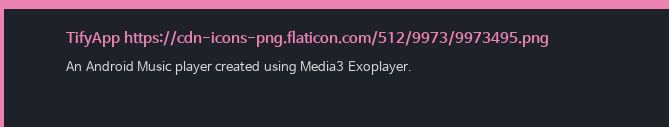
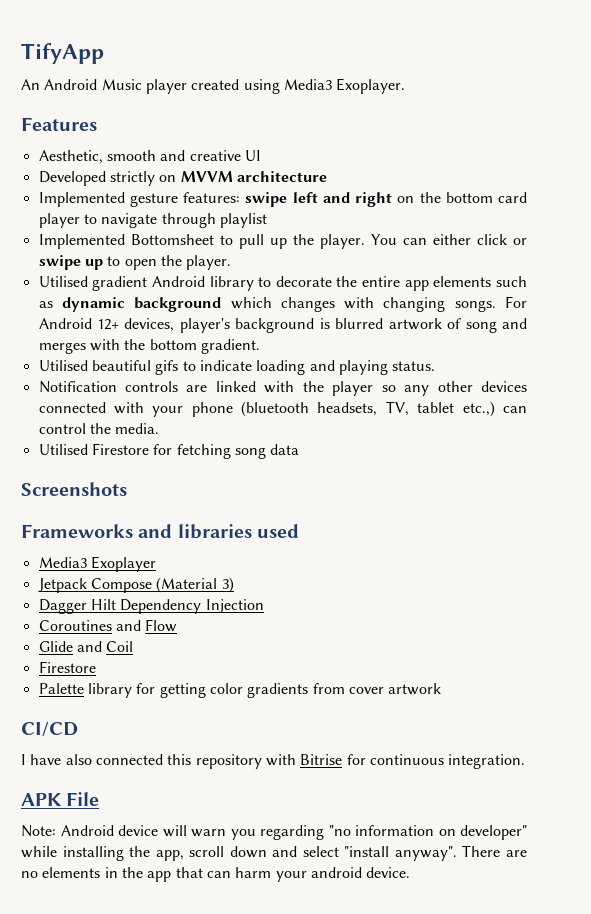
- TifyApp https://cdn-icons-png.flaticon.com/512/9973/9973495.png
+ TifyApp
+ Features
+ Aesthetic, smooth and creative UI
+ Developed strictly on MVVM architecture
+ Implemented gesture features: swipe left and right on the bottom card player to navigate through playlist
+ Implemented Bottomsheet to pull up the player. You can either click or swipe up to open the player.
+ Utilised gradient Android library to decorate the entire app elements such as dynamic background which changes with changing songs. For Android 12+ devices, player's background is blurred artwork of song and merges with the bottom gradient.
+ Utilised beautiful gifs to indicate loading and playing status.
+ Notification controls are linked with the player so any other devices connected with your phone (bluetooth headsets, TV, tablet etc.,) can control the media.
+ Utilised Firestore for fetching song data
+ Screenshots
+ Frameworks and libraries used
+ Media3 Exoplayer
+ Jetpack Compose (Material 3)
+ Dagger Hilt Dependency Injection
+ Coroutines and Flow
+ Glide and Coil
+ Firestore
+ Palette library for getting color gradients from cover artwork
+ CI/CD
+ I have also connected this repository with Bitrise for continuous integration.
+ APK File
+ Note: Android device will warn you regarding "no information on developer" while installing the app, scroll down and select "install anyway". There are no elements in the app that can harm your android device.

